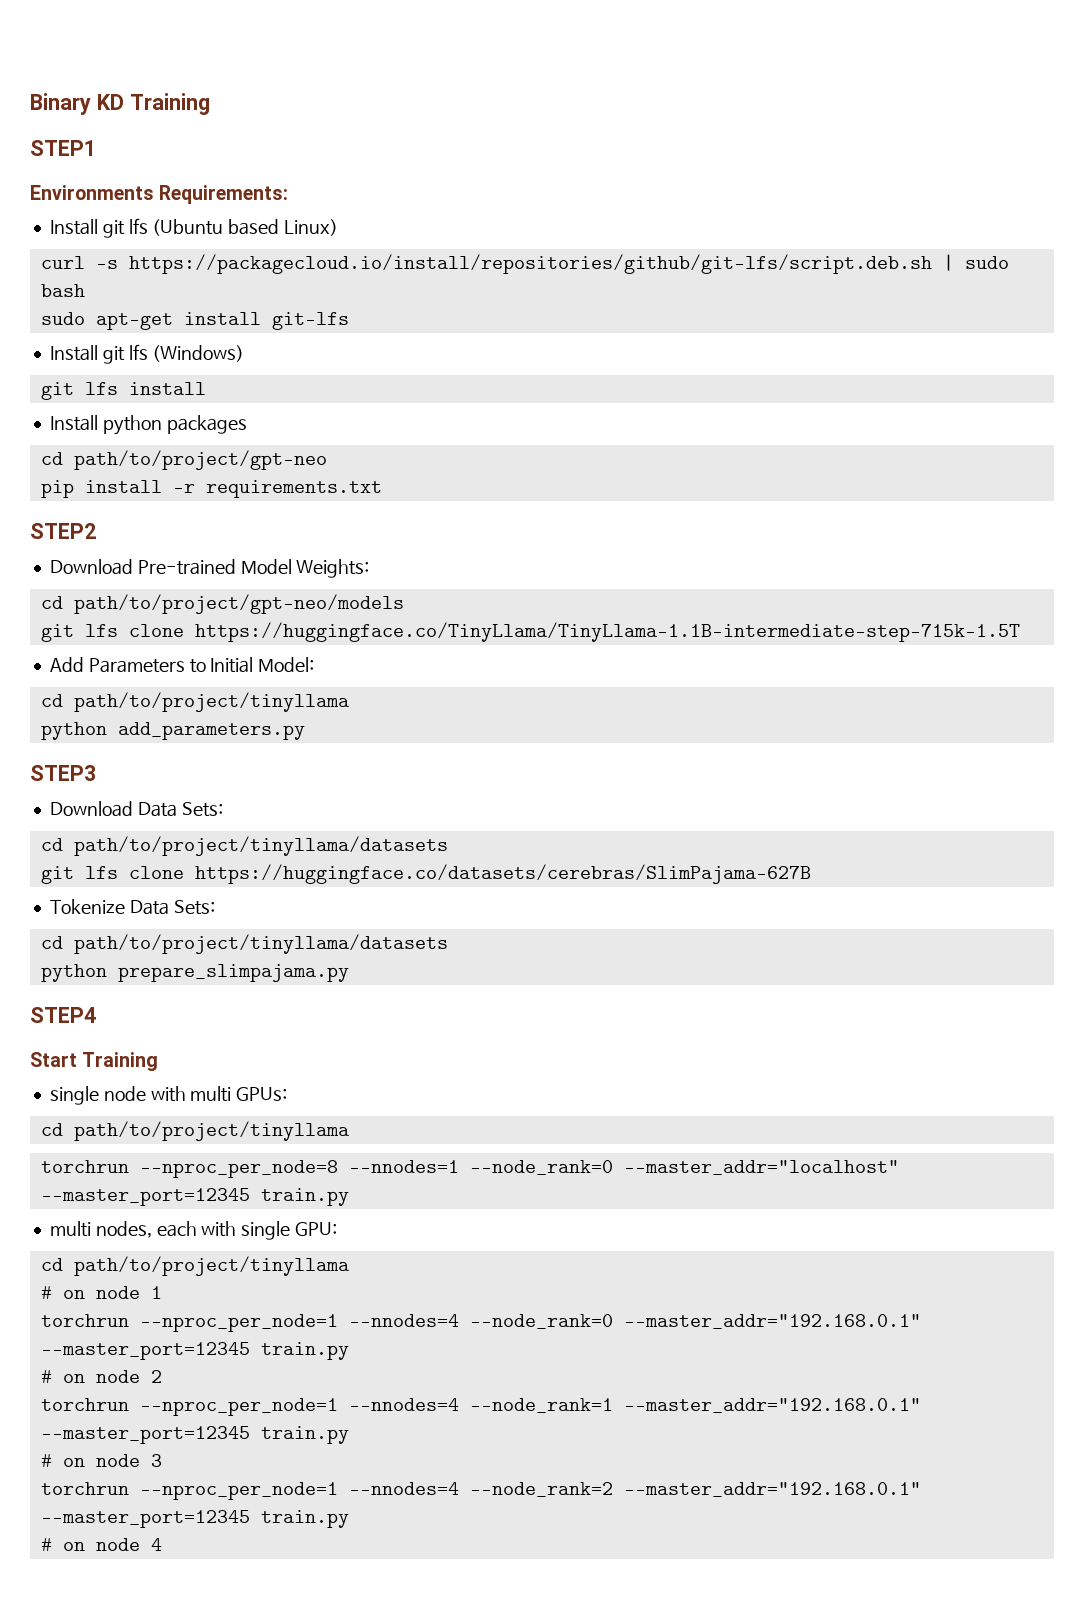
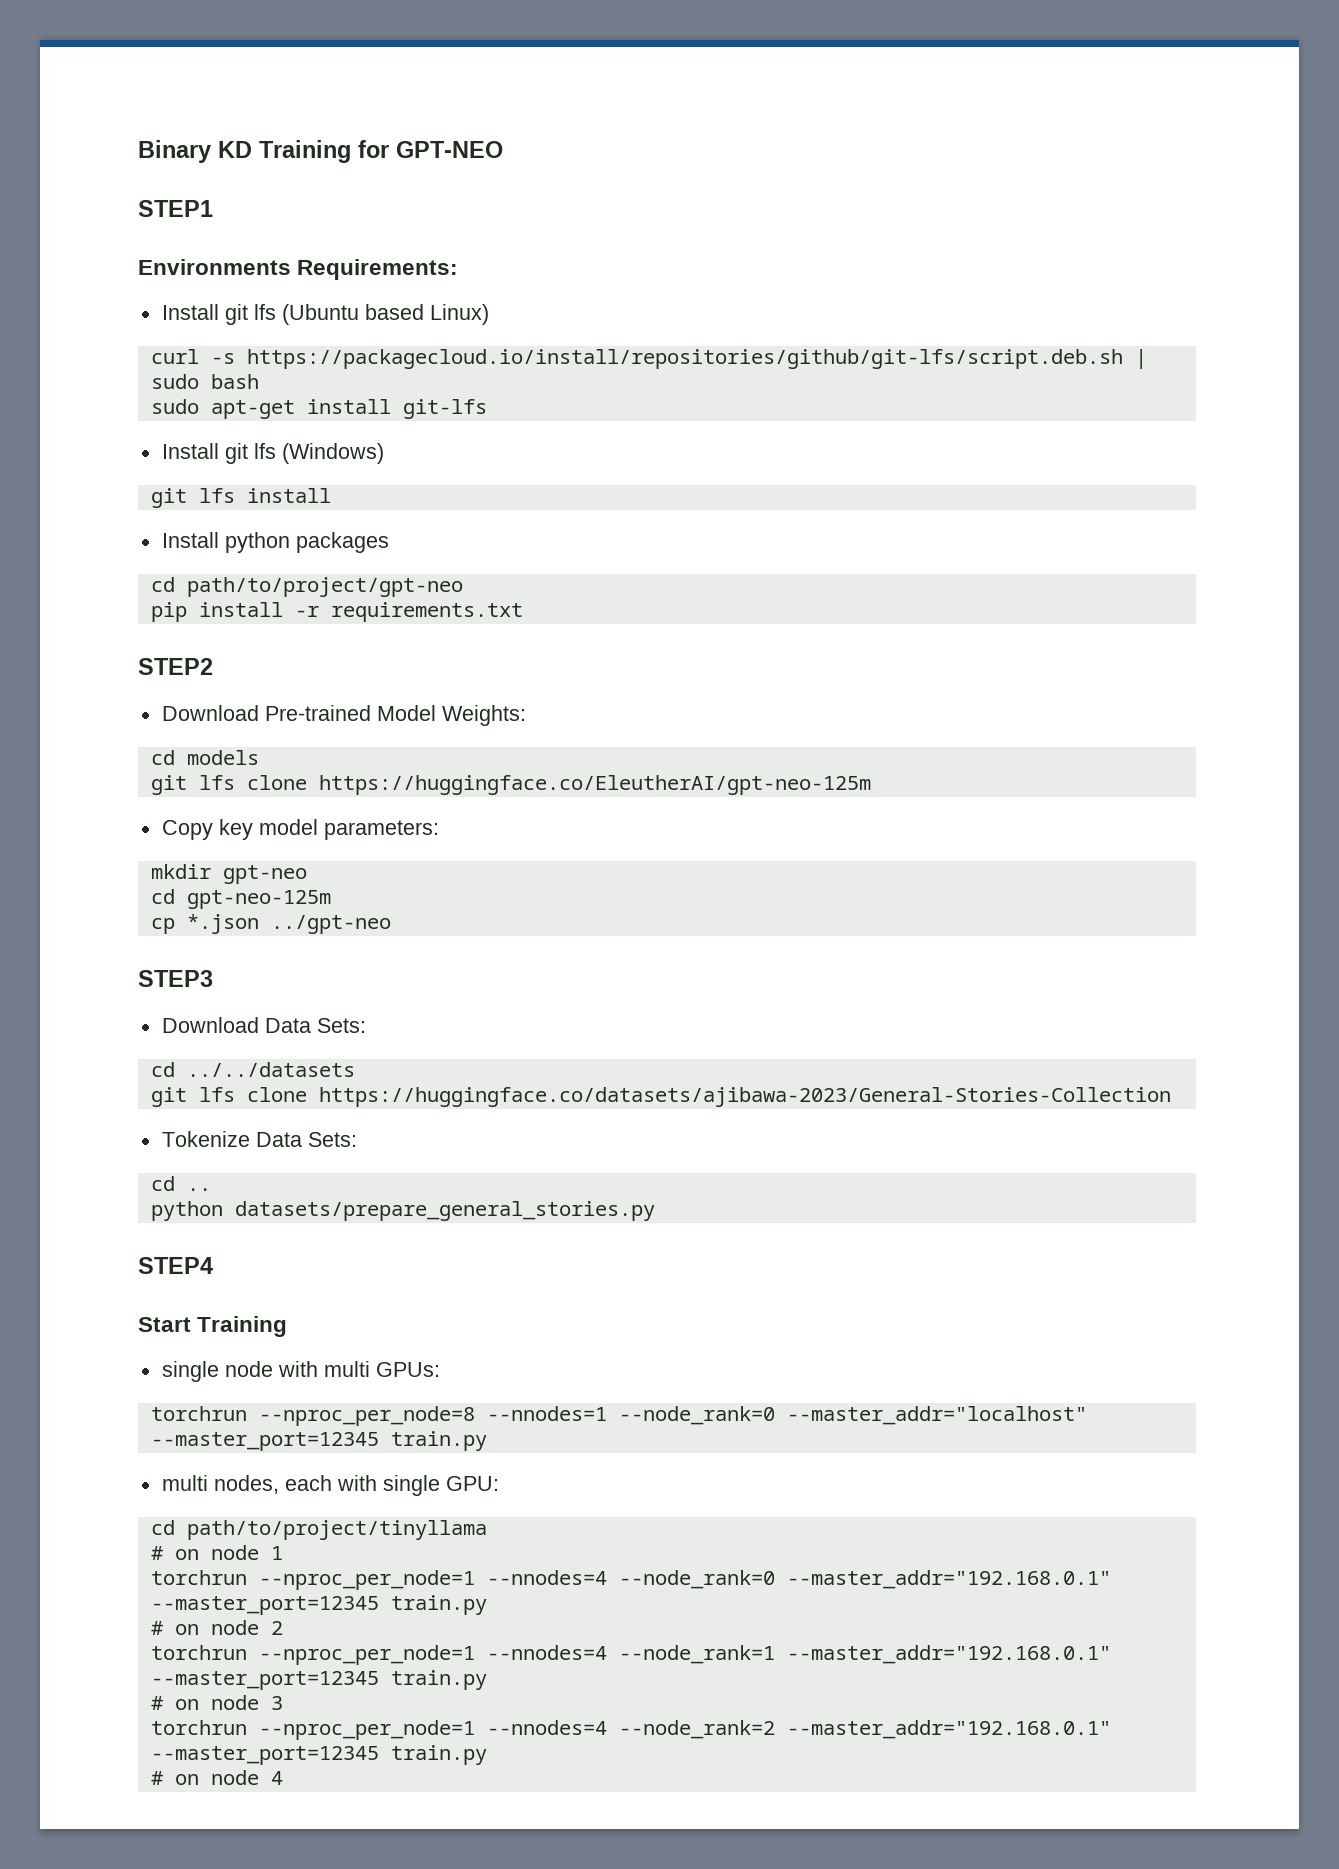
- Binary KD Training
+ Binary KD Training for GPT-NEO
- cd path/to/project/gpt-neo/models
- git lfs clone https://huggingface.co/TinyLlama/TinyLlama-1.1B-intermediate-step-715k-1.5T
- Add Parameters to Initial Model:
- cd path/to/project/tinyllama
- python add_parameters.py
+ cd models
+ git lfs clone https://huggingface.co/EleutherAI/gpt-neo-125m
+ Copy key model parameters:
+ mkdir gpt-neo
+ cd gpt-neo-125m
+ cp *.json ../gpt-neo
  Download Data Sets:
- cd path/to/project/tinyllama/datasets
- git lfs clone https://huggingface.co/datasets/cerebras/SlimPajama-627B
+ cd ../../datasets
+ git lfs clone https://huggingface.co/datasets/ajibawa-2023/General-Stories-Collection
  Tokenize Data Sets:
- cd path/to/project/tinyllama/datasets
- python prepare_slimpajama.py
+ cd ..
+ python datasets/prepare_general_stories.py
  single node with multi GPUs:
- cd path/to/project/tinyllama

